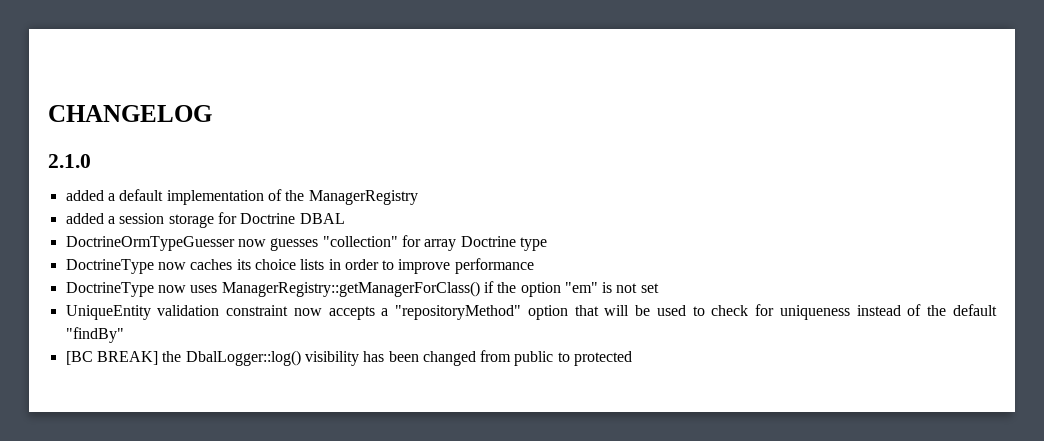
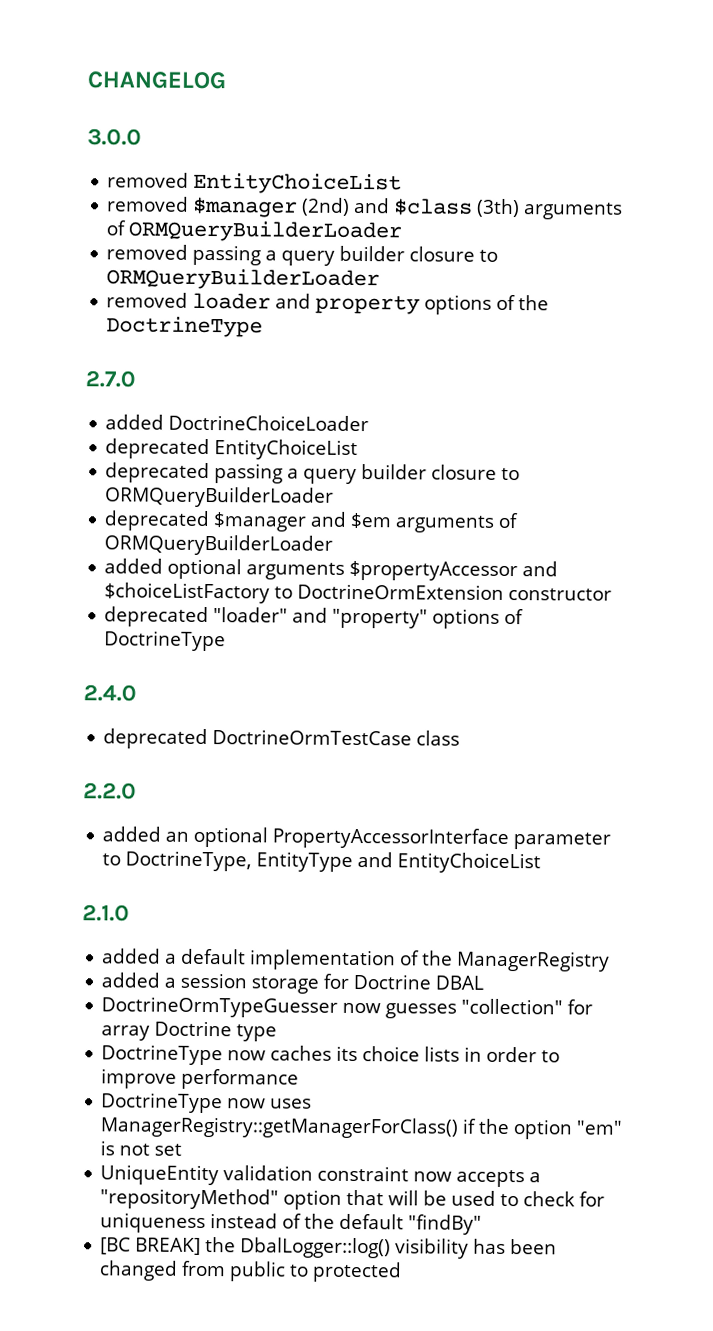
+ 3.0.0
+ removed EntityChoiceList
+ removed $manager (2nd) and $class (3th) arguments of ORMQueryBuilderLoader
+ removed passing a query builder closure to ORMQueryBuilderLoader
+ removed loader and property options of the DoctrineType
+ 2.7.0
+ added DoctrineChoiceLoader
+ deprecated EntityChoiceList
+ deprecated passing a query builder closure to ORMQueryBuilderLoader
+ deprecated $manager and $em arguments of ORMQueryBuilderLoader
+ added optional arguments $propertyAccessor and $choiceListFactory to DoctrineOrmExtension constructor
+ deprecated "loader" and "property" options of DoctrineType
+ 2.4.0
+ deprecated DoctrineOrmTestCase class
+ 2.2.0
+ added an optional PropertyAccessorInterface parameter to DoctrineType, EntityType and EntityChoiceList

